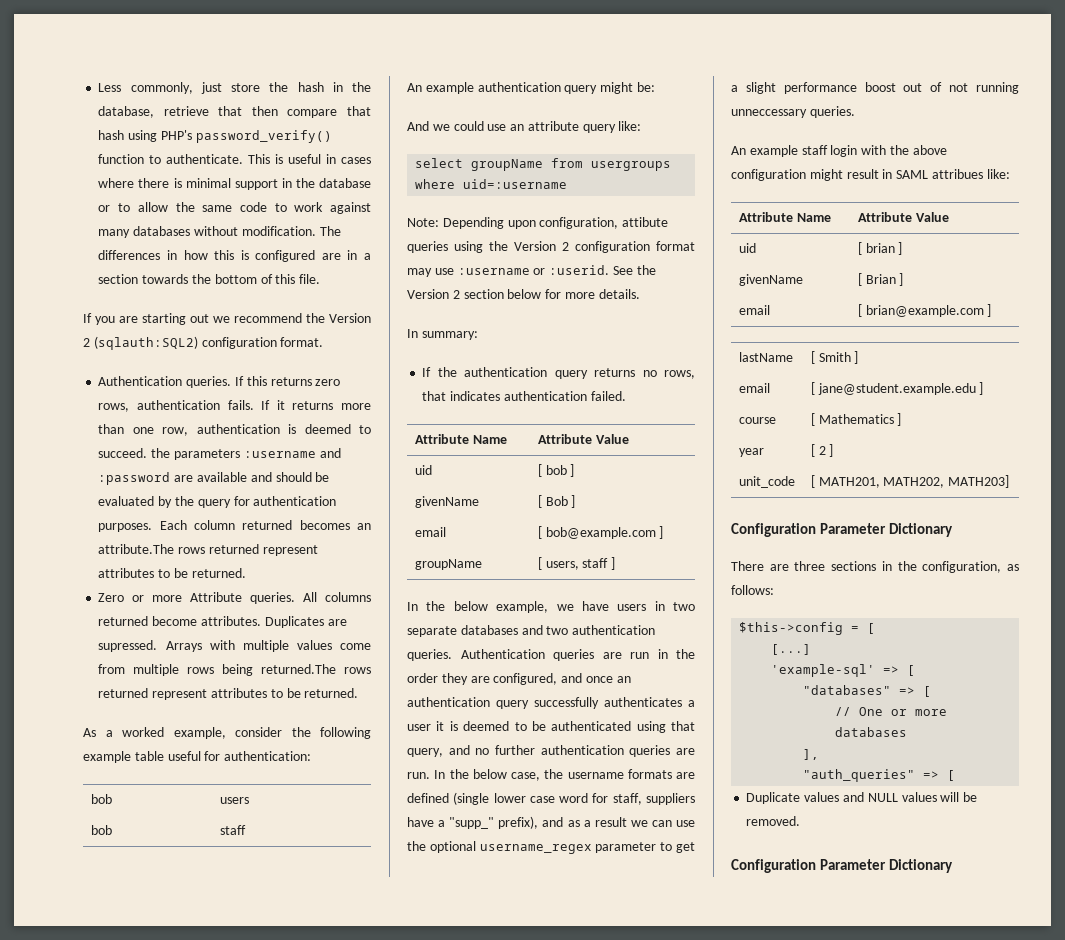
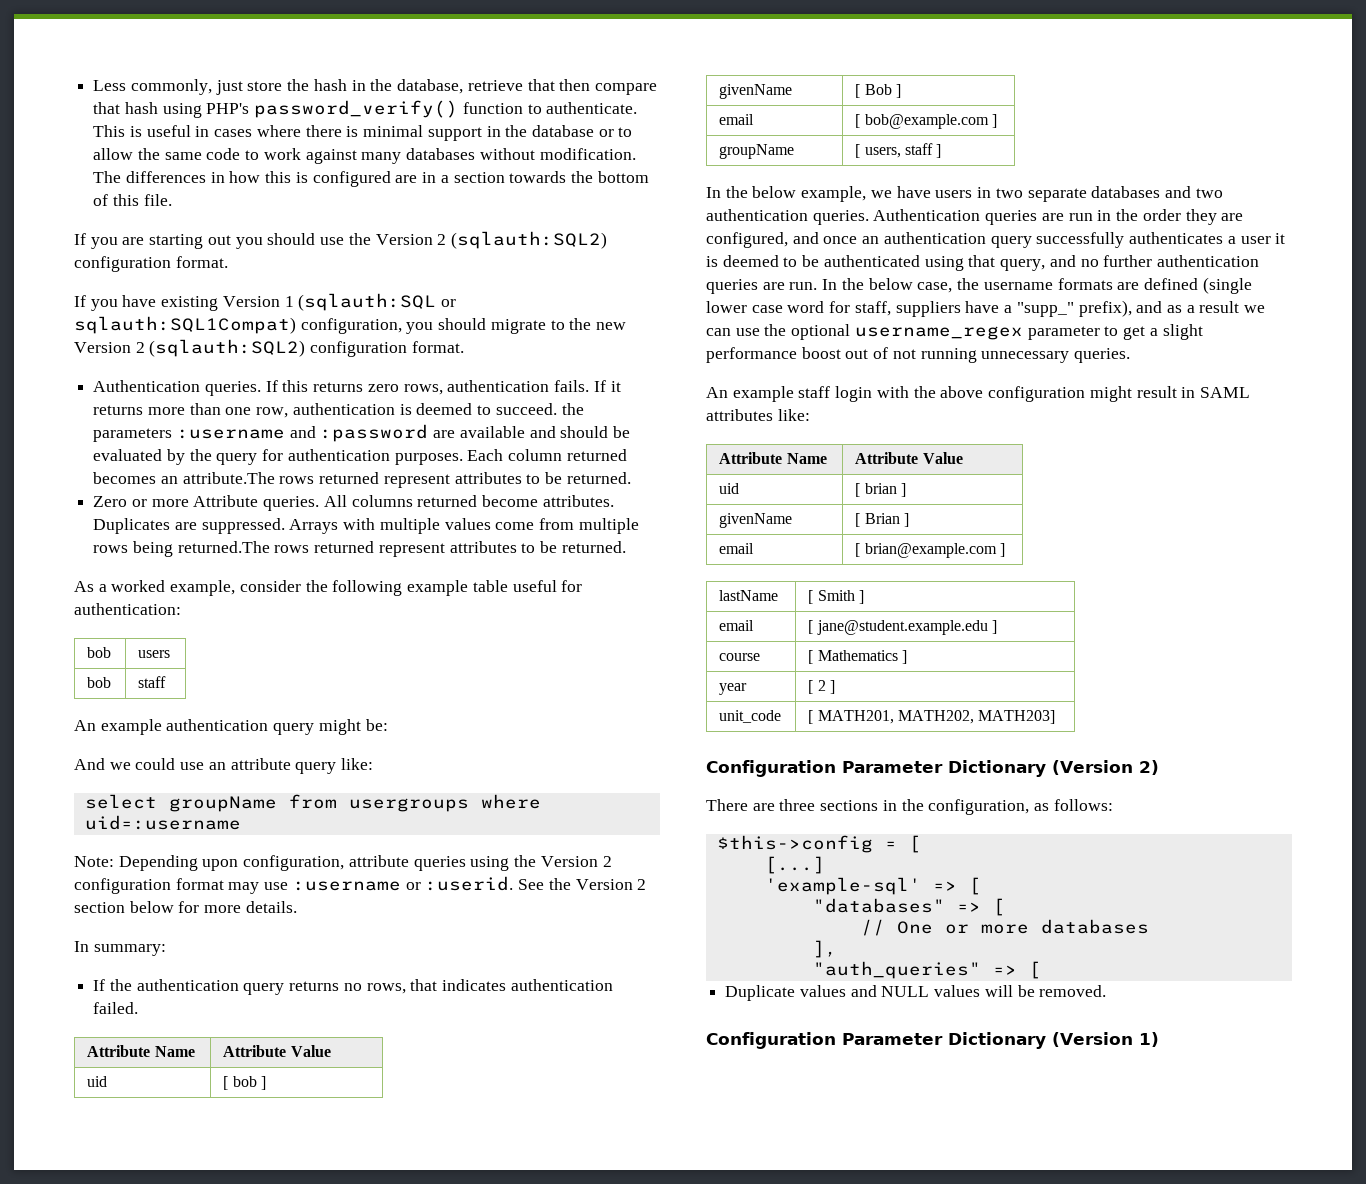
- If you are starting out we recommend the Version 2 (sqlauth:SQL2) configuration format.
+ If you are starting out you should use the Version 2 (sqlauth:SQL2) configuration format.
+ If you have existing Version 1 (sqlauth:SQL or sqlauth:SQL1Compat) configuration, you should migrate to the new Version 2 (sqlauth:SQL2) configuration format.
- Duplicates are supressed.
+ Duplicates are suppressed.
- Note: Depending upon configuration, attibute queries using the Version 2 configuration format may use :username or :userid.
+ Note: Depending upon configuration, attribute queries using the Version 2 configuration format may use :username or :userid.
- In the below case, the username formats are defined (single lower case word for staff, suppliers have a "supp_" prefix), and as a result we can use the optional username_regex parameter to get a slight performance boost out of not running unneccessary queries.
+ In the below case, the username formats are defined (single lower case word for staff, suppliers have a "supp_" prefix), and as a result we can use the optional username_regex parameter to get a slight performance boost out of not running unnecessary queries.
- An example staff login with the above configuration might result in SAML attribues like:
+ An example staff login with the above configuration might result in SAML attributes like:
  unit_code | [ MATH201, MATH202, MATH203]
- Configuration Parameter Dictionary
+ Configuration Parameter Dictionary (Version 2)
  Duplicate values and NULL values will be removed.
- Configuration Parameter Dictionary
+ Configuration Parameter Dictionary (Version 1)

